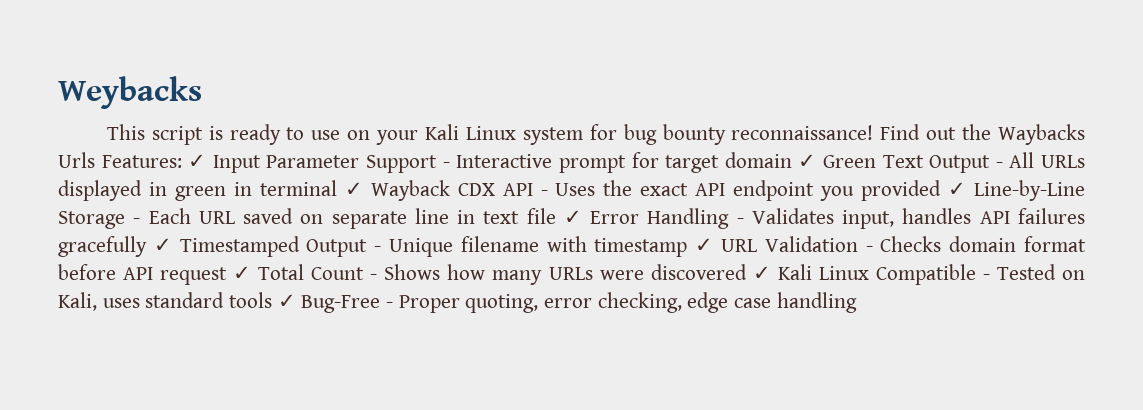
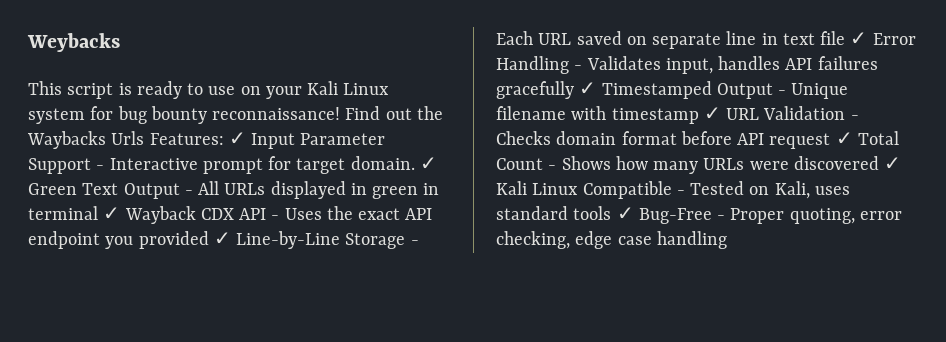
- ✓ Input Parameter Support - Interactive prompt for target domain ✓ Green Text Output - All URLs displayed in green in terminal ✓ Wayback CDX API - Uses the exact API endpoint you provided ✓ Line-by-Line Storage - Each URL saved on separate line in text file ✓ Error Handling - Validates input, handles API failures gracefully ✓ Timestamped Output - Unique filename with timestamp ✓ URL Validation - Checks domain format before API request ✓ Total Count - Shows how many URLs were discovered ✓ Kali Linux Compatible - Tested on Kali, uses standard tools ✓ Bug-Free - Proper quoting, error checking, edge case handling
+ ✓ Input Parameter Support - Interactive prompt for target domain. ✓ Green Text Output - All URLs displayed in green in terminal ✓ Wayback CDX API - Uses the exact API endpoint you provided ✓ Line-by-Line Storage - Each URL saved on separate line in text file ✓ Error Handling - Validates input, handles API failures gracefully ✓ Timestamped Output - Unique filename with timestamp ✓ URL Validation - Checks domain format before API request ✓ Total Count - Shows how many URLs were discovered ✓ Kali Linux Compatible - Tested on Kali, uses standard tools ✓ Bug-Free - Proper quoting, error checking, edge case handling

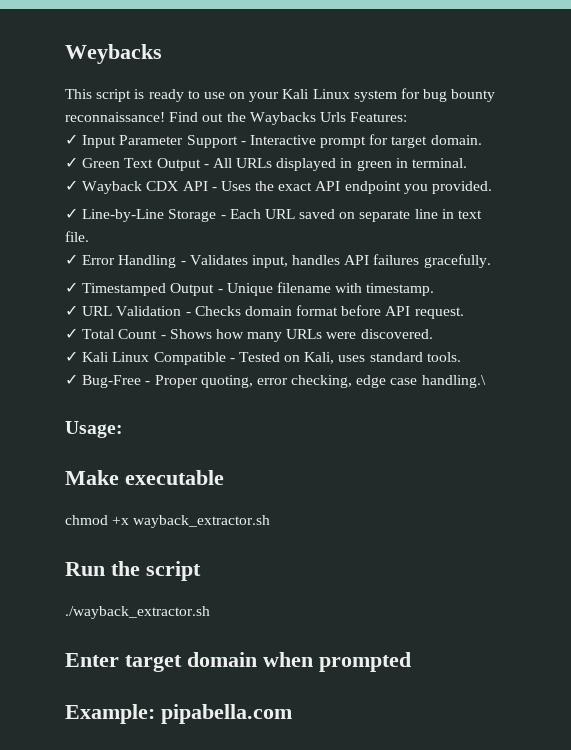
- Find out the Waybacks Urls Features: ✓ Input Parameter Support - Interactive prompt for target domain. ✓ Green Text Output - All URLs displayed in green in terminal ✓ Wayback CDX API - Uses the exact API endpoint you provided ✓ Line-by-Line Storage - Each URL saved on separate line in text file ✓ Error Handling - Validates input, handles API failures gracefully ✓ Timestamped Output - Unique filename with timestamp ✓ URL Validation - Checks domain format before API request ✓ Total Count - Shows how many URLs were discovered ✓ Kali Linux Compatible - Tested on Kali, uses standard tools ✓ Bug-Free - Proper quoting, error checking, edge case handling
+ Find out the Waybacks Urls Features:
+ ✓ Input Parameter Support - Interactive prompt for target domain.
+ ✓ Green Text Output - All URLs displayed in green in terminal.
+ ✓ Wayback CDX API - Uses the exact API endpoint you provided.
+ ✓ Line-by-Line Storage - Each URL saved on separate line in text file.
+ ✓ Error Handling - Validates input, handles API failures gracefully.
+ ✓ Timestamped Output - Unique filename with timestamp.
+ ✓ URL Validation - Checks domain format before API request.
+ ✓ Total Count - Shows how many URLs were discovered.
+ ✓ Kali Linux Compatible - Tested on Kali, uses standard tools.
+ ✓ Bug-Free - Proper quoting, error checking, edge case handling.\
+ Usage:
+ Make executable
+ chmod +x wayback_extractor.sh
+ Run the script
+ ./wayback_extractor.sh
+ Enter target domain when prompted
+ Example: pipabella.com

